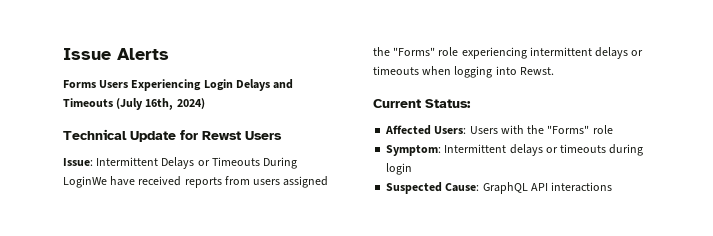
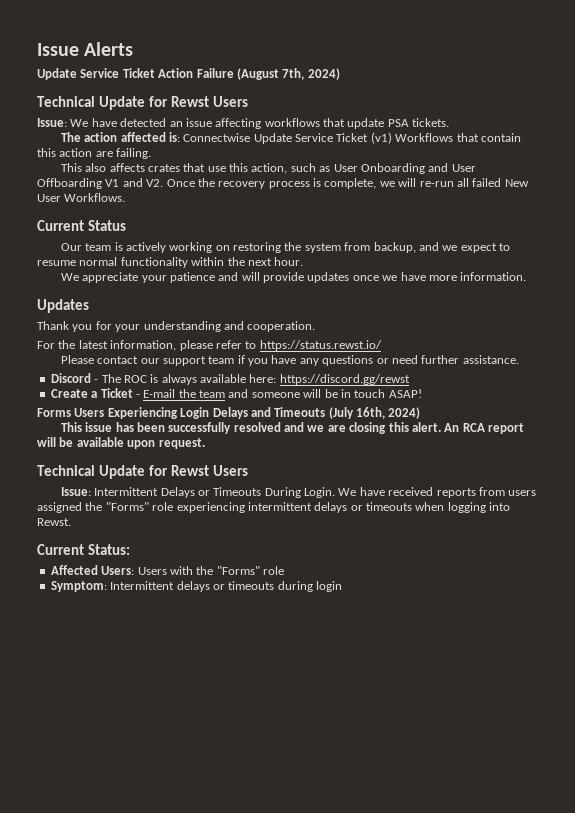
+ Update Service Ticket Action Failure (August 7th, 2024)
+ Technical Update for Rewst Users
+ Issue: We have detected an issue affecting workflows that update PSA tickets.
+ The action affected is: Connectwise Update Service Ticket (v1) Workflows that contain this action are failing.
+ This also affects crates that use this action, such as User Onboarding and User Offboarding V1 and V2. Once the recovery process is complete, we will re-run all failed New User Workflows.
+ Current Status
+ Our team is actively working on restoring the system from backup, and we expect to resume normal functionality within the next hour.
+ We appreciate your patience and will provide updates once we have more information.
+ Updates
+ Thank you for your understanding and cooperation.
+ For the latest information, please refer to https://status.rewst.io/
+ Please contact our support team if you have any questions or need further assistance.
+ Discord - The ROC is always available here: https://discord.gg/rewst
+ Create a Ticket - E-mail the team and someone will be in touch ASAP!
+ This issue has been successfully resolved and we are closing this alert. An RCA report will be available upon request.
- Issue: Intermittent Delays or Timeouts During LoginWe have received reports from users assigned the "Forms" role experiencing intermittent delays or timeouts when logging into Rewst.
+ Issue: Intermittent Delays or Timeouts During Login. We have received reports from users assigned the "Forms" role experiencing intermittent delays or timeouts when logging into Rewst.
- Suspected Cause: GraphQL API interactions

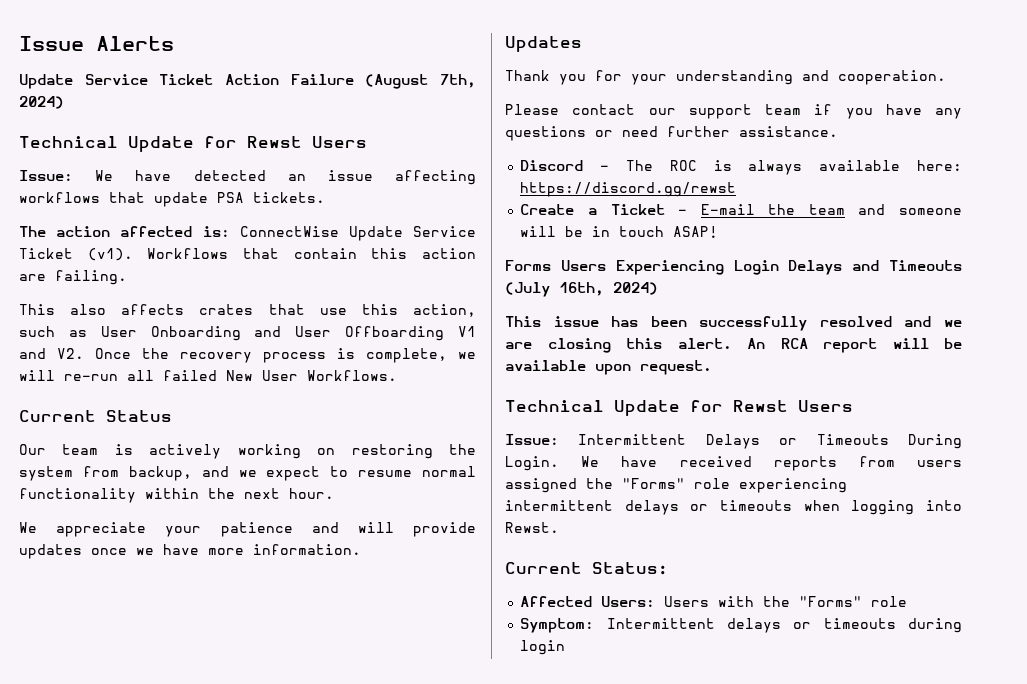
- The action affected is: Connectwise Update Service Ticket (v1) Workflows that contain this action are failing.
+ The action affected is: ConnectWise Update Service Ticket (v1). Workflows that contain this action are failing.
- For the latest information, please refer to https://status.rewst.io/

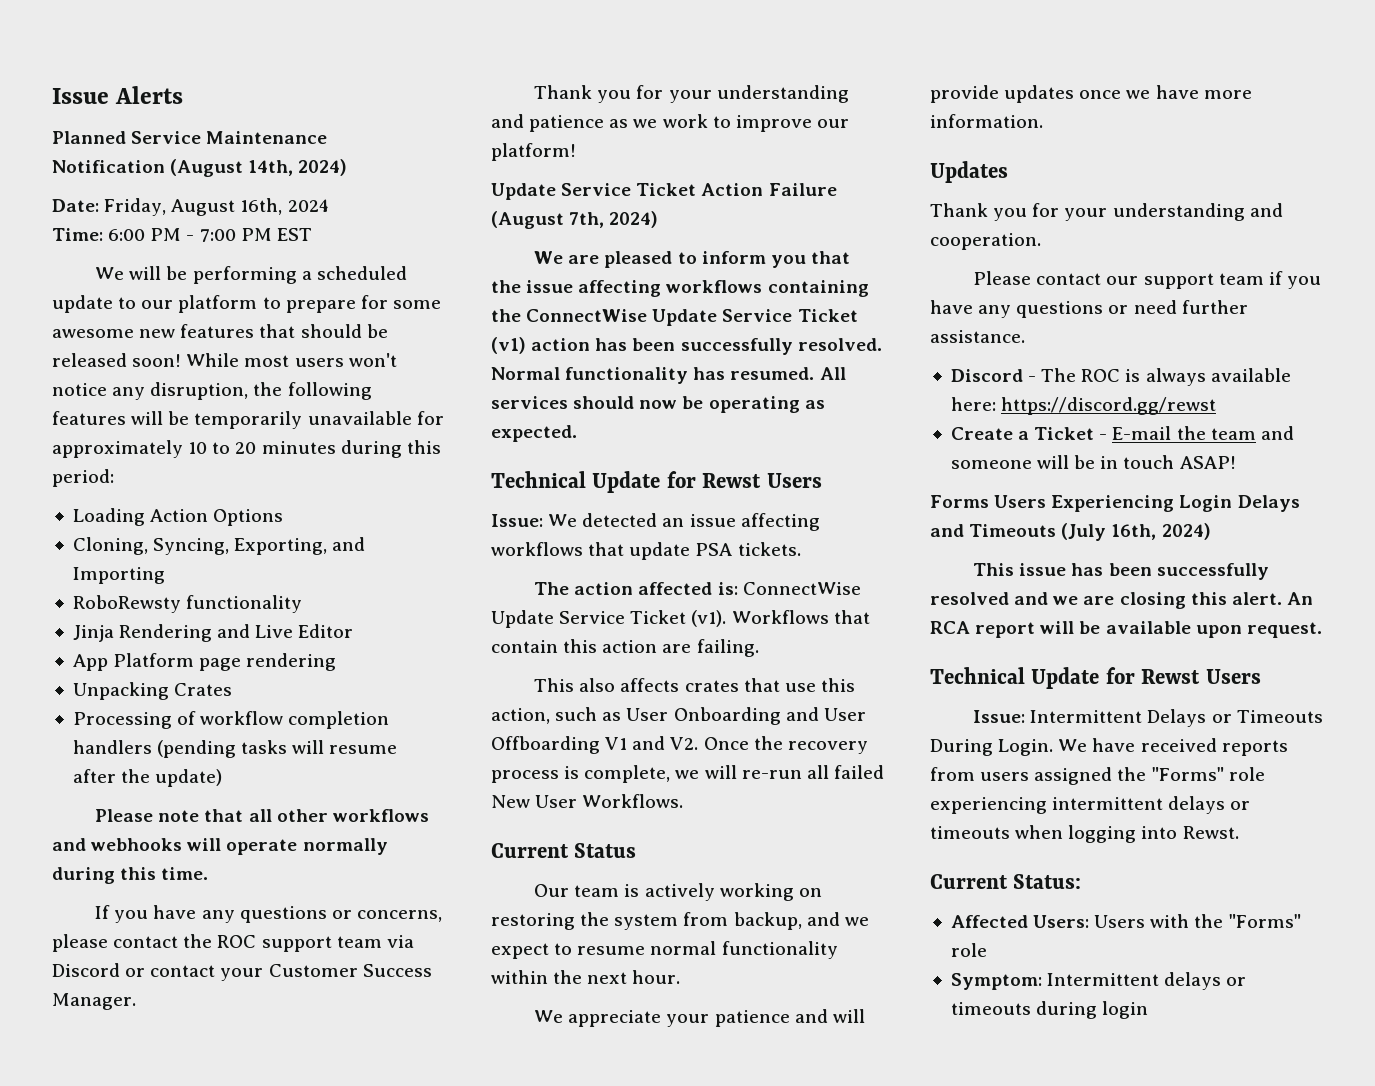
+ Planned Service Maintenance Notification (August 14th, 2024)
+ Date: Friday, August 16th, 2024
+ Time: 6:00 PM - 7:00 PM EST
+ We will be performing a scheduled update to our platform to prepare for some awesome new features that should be released soon! While most users won't notice any disruption, the following features will be temporarily unavailable for approximately 10 to 20 minutes during this period:
+ Loading Action Options
+ Cloning, Syncing, Exporting, and Importing
+ RoboRewsty functionality
+ Jinja Rendering and Live Editor
+ App Platform page rendering
+ Unpacking Crates
+ Processing of workflow completion handlers (pending tasks will resume after the update)
+ Please note that all other workflows and webhooks will operate normally during this time.
+ If you have any questions or concerns, please contact the ROC support team via Discord or contact your Customer Success Manager.
+ Thank you for your understanding and patience as we work to improve our platform!
+ We are pleased to inform you that the issue affecting workflows containing the ConnectWise Update Service Ticket (v1) action has been successfully resolved. Normal functionality has resumed. All services should now be operating as expected.
- Issue: We have detected an issue affecting workflows that update PSA tickets.
+ Issue: We detected an issue affecting workflows that update PSA tickets.

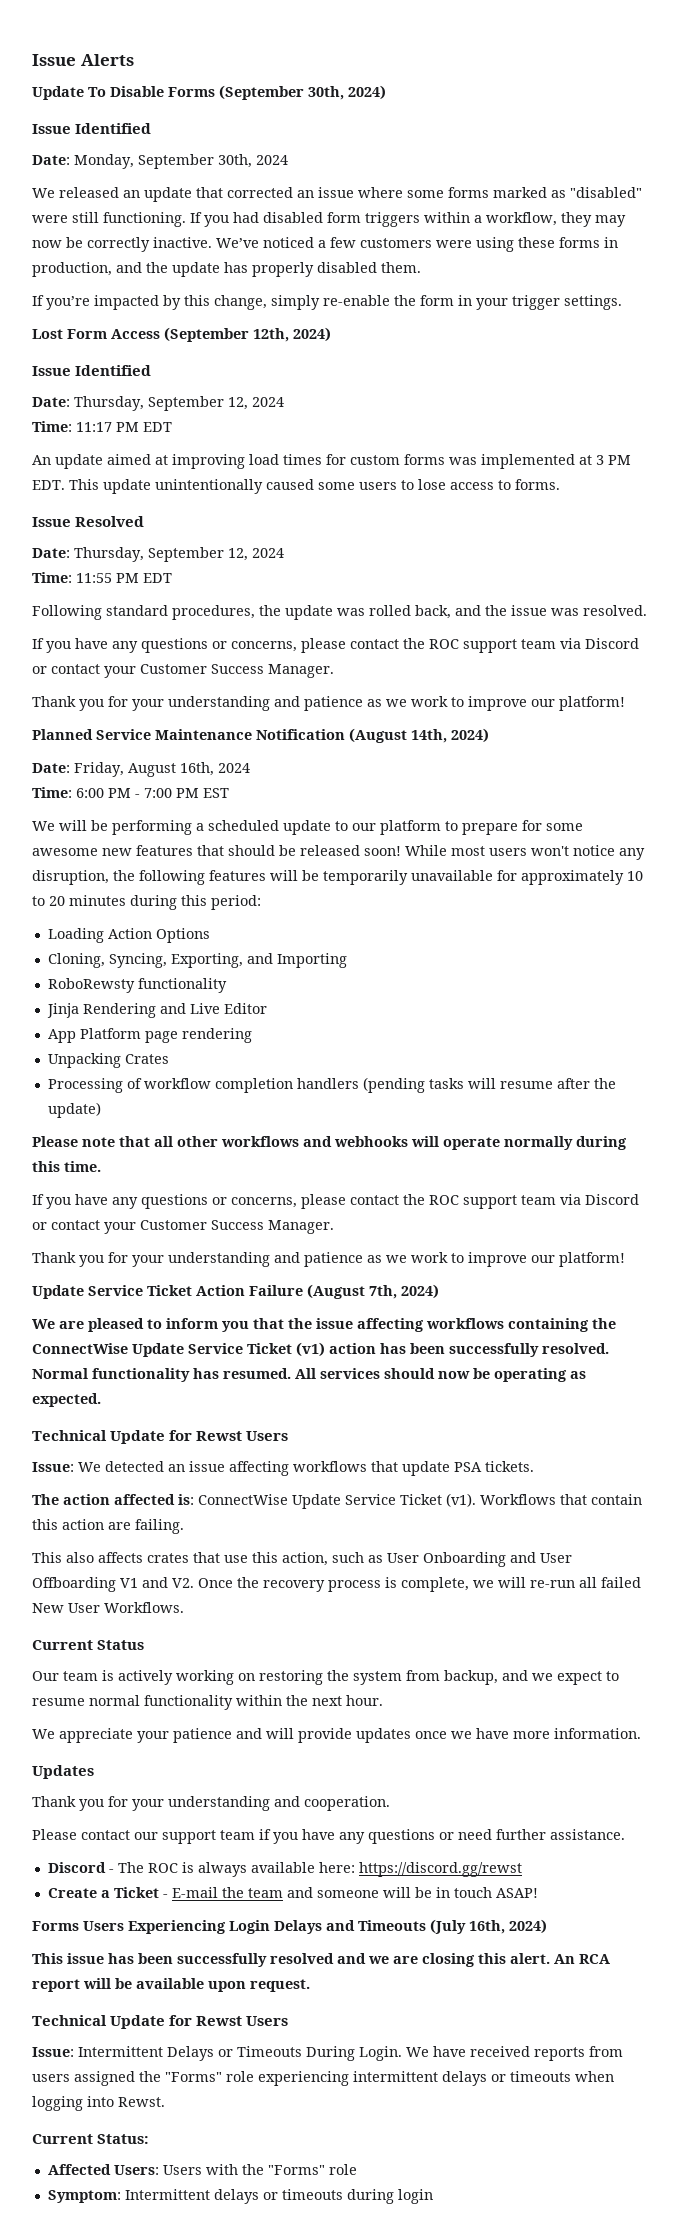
+ Update To Disable Forms (September 30th, 2024)
+ Issue Identified
+ Date: Monday, September 30th, 2024
+ We released an update that corrected an issue where some forms marked as "disabled" were still functioning. If you had disabled form triggers within a workflow, they may now be correctly inactive. We’ve noticed a few customers were using these forms in production, and the update has properly disabled them.
+ If you’re impacted by this change, simply re-enable the form in your trigger settings.
+ Lost Form Access (September 12th, 2024)
+ Issue Identified
+ Date: Thursday, September 12, 2024
+ Time: 11:17 PM EDT
+ An update aimed at improving load times for custom forms was implemented at 3 PM EDT. This update unintentionally caused some users to lose access to forms.
+ Issue Resolved
+ Date: Thursday, September 12, 2024
+ Time: 11:55 PM EDT
+ Following standard procedures, the update was rolled back, and the issue was resolved.
+ If you have any questions or concerns, please contact the ROC support team via Discord or contact your Customer Success Manager.
+ Thank you for your understanding and patience as we work to improve our platform!

